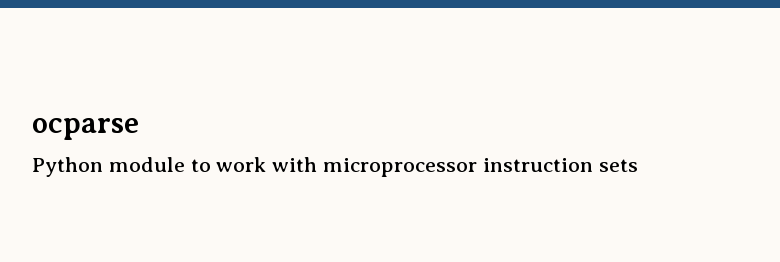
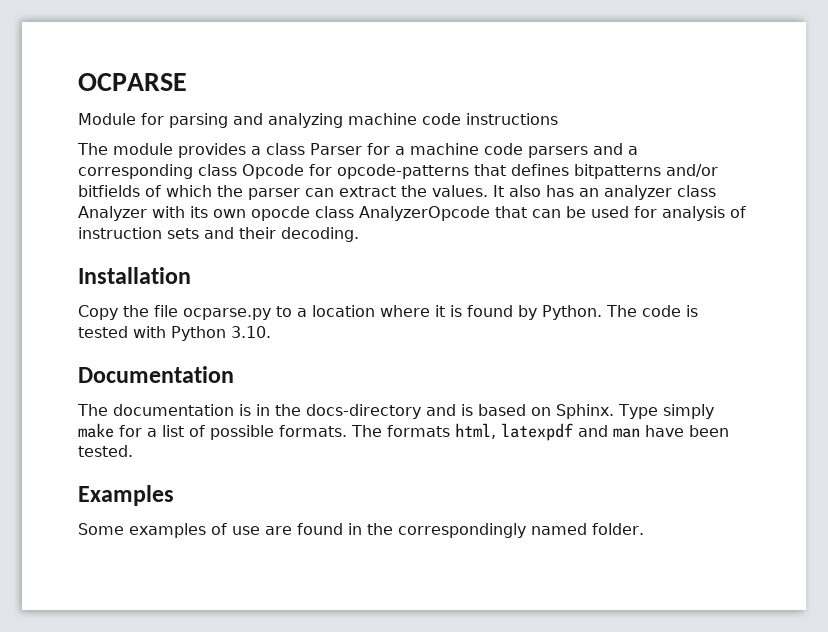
- ocparse
- Python module to work with microprocessor instruction sets
+ OCPARSE
+ Module for parsing and analyzing machine code instructions
+ The module provides a class Parser for a machine code parsers and a corresponding class Opcode for opcode-patterns that defines bitpatterns and/or bitfields of which the parser can extract the values. It also has an analyzer class Analyzer with its own opocde class AnalyzerOpcode that can be used for analysis of instruction sets and their decoding.
+ Installation
+ Copy the file ocparse.py to a location where it is found by Python. The code is tested with Python 3.10.
+ Documentation
+ The documentation is in the docs-directory and is based on Sphinx. Type simply make for a list of possible formats. The formats html, latexpdf and man have been tested.
+ Examples
+ Some examples of use are found in the correspondingly named folder.

